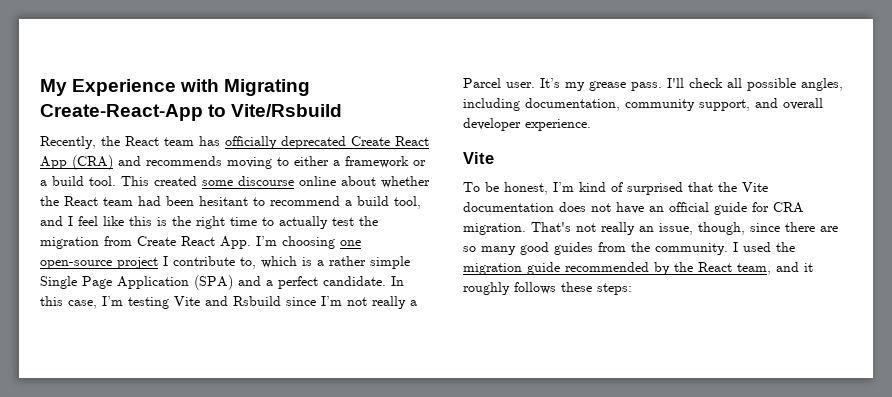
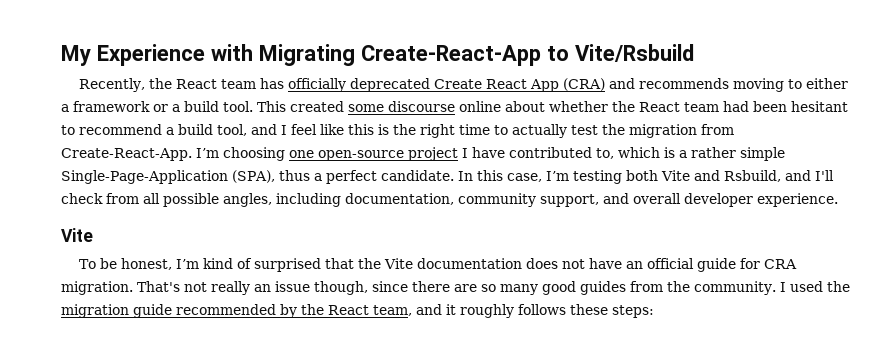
- This created some discourse online about whether the React team had been hesitant to recommend a build tool, and I feel like this is the right time to actually test the migration from Create React App. I’m choosing one open-source project I contribute to, which is a rather simple Single Page Application (SPA) and a perfect candidate.
+ This created some discourse online about whether the React team had been hesitant to recommend a build tool, and I feel like this is the right time to actually test the migration from Create-React-App. I’m choosing one open-source project I have contributed to, which is a rather simple Single-Page-Application (SPA), thus a perfect candidate.
- In this case, I’m testing Vite and Rsbuild since I’m not really a Parcel user. It’s my grease pass. I'll check all possible angles, including documentation, community support, and overall developer experience.
+ In this case, I’m testing both Vite and Rsbuild, and I'll check from all possible angles, including documentation, community support, and overall developer experience.
- That's not really an issue, though, since there are so many good guides from the community.
+ That's not really an issue though, since there are so many good guides from the community.

